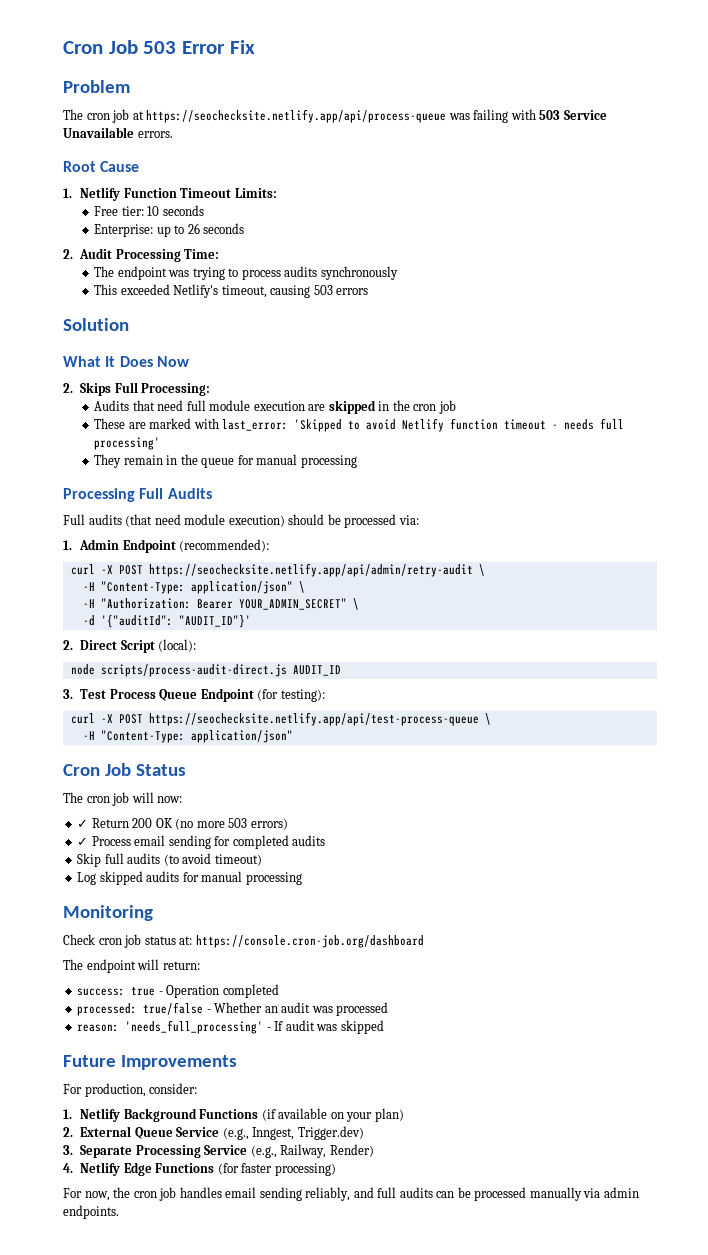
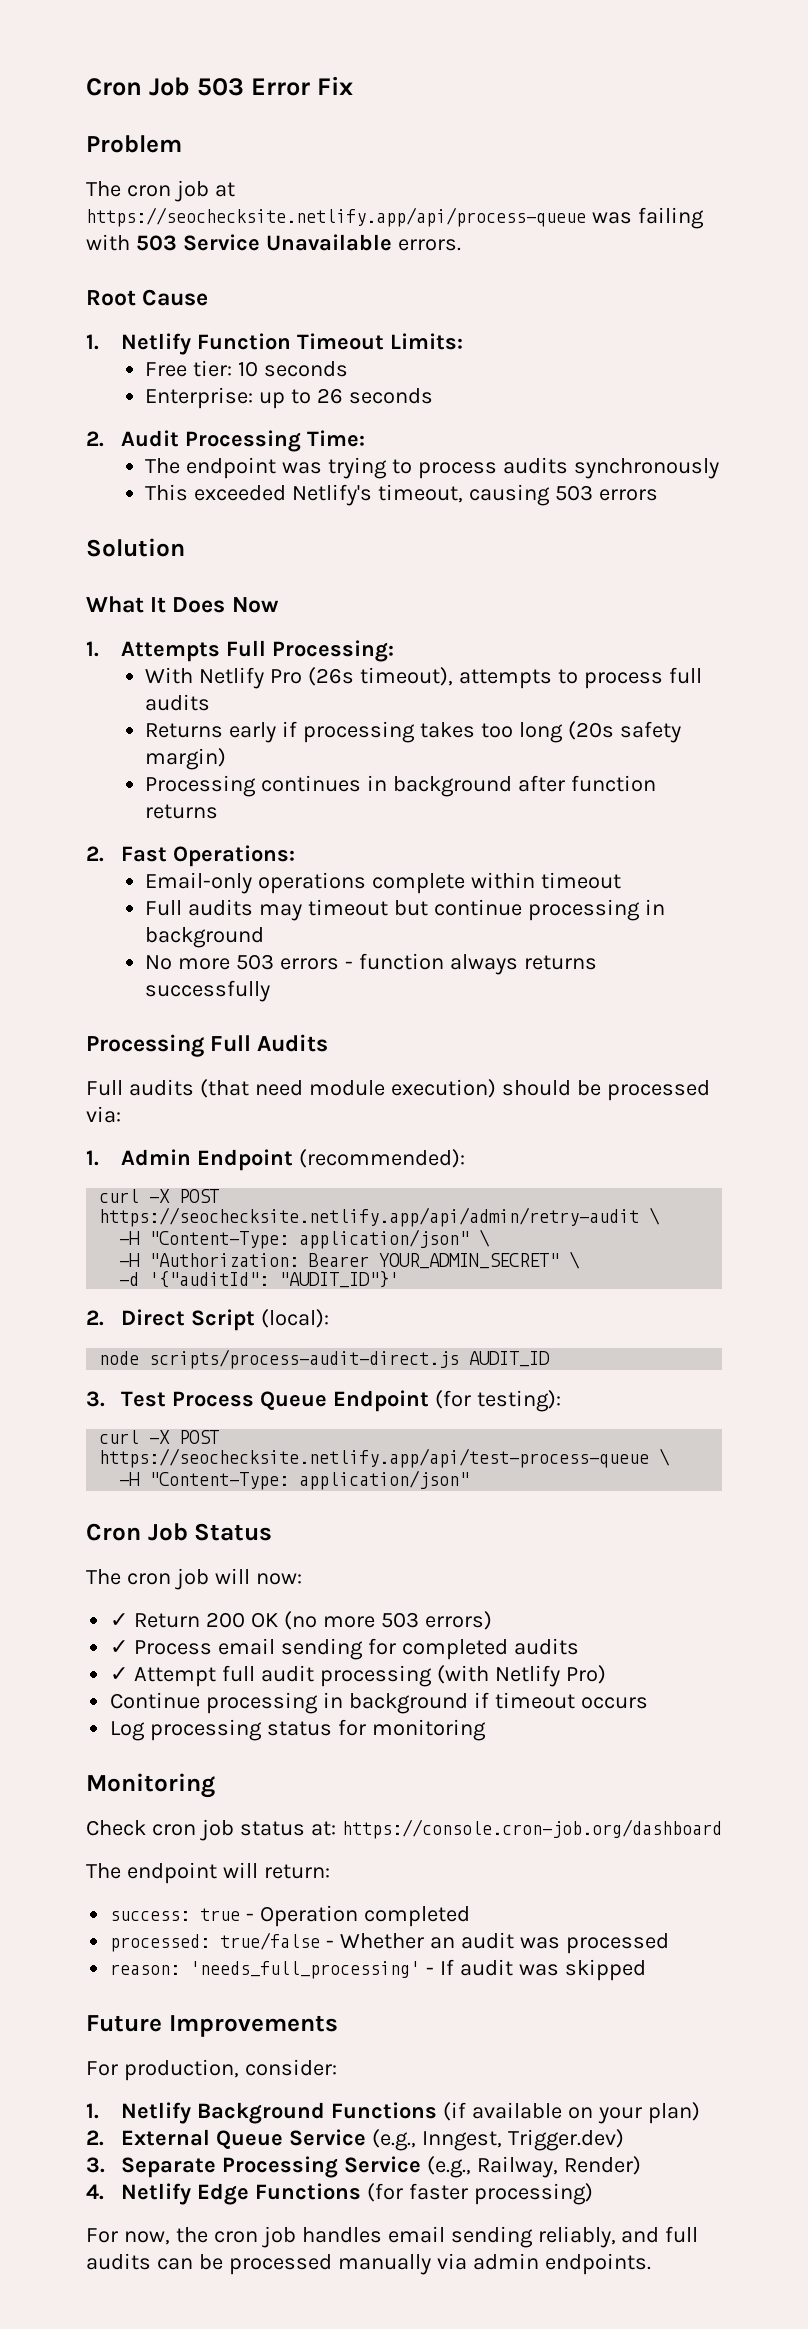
- 2. Skips Full Processing:
+ 1. Attempts Full Processing:
- Audits that need full module execution are skipped in the cron job
- These are marked with last_error: 'Skipped to avoid Netlify function timeout - needs full processing'
- They remain in the queue for manual processing
+ With Netlify Pro (26s timeout), attempts to process full audits
+ Returns early if processing takes too long (20s safety margin)
+ Processing continues in background after function returns
+ 2. Fast Operations:
+ Email-only operations complete within timeout
+ Full audits may timeout but continue processing in background
+ No more 503 errors - function always returns successfully
- Skip full audits (to avoid timeout)
- Log skipped audits for manual processing
+ ✓ Attempt full audit processing (with Netlify Pro)
+ Continue processing in background if timeout occurs
+ Log processing status for monitoring

